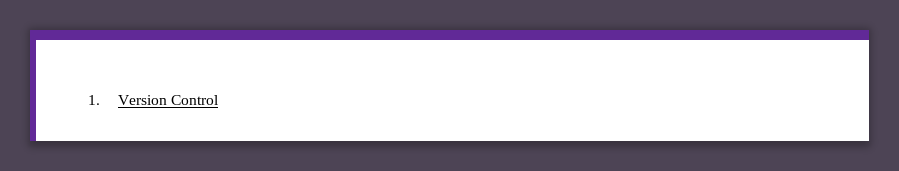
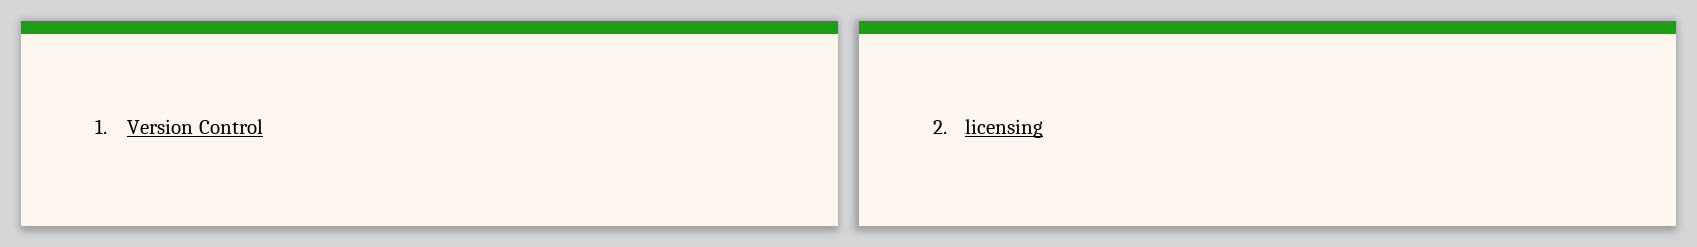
+ 2. licensing

